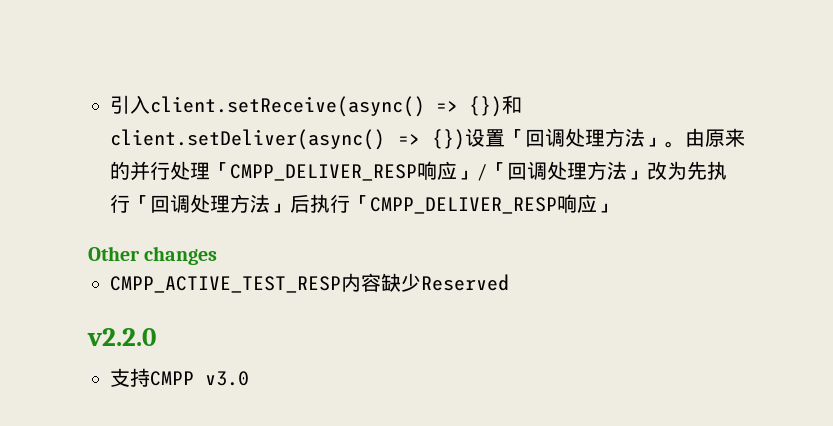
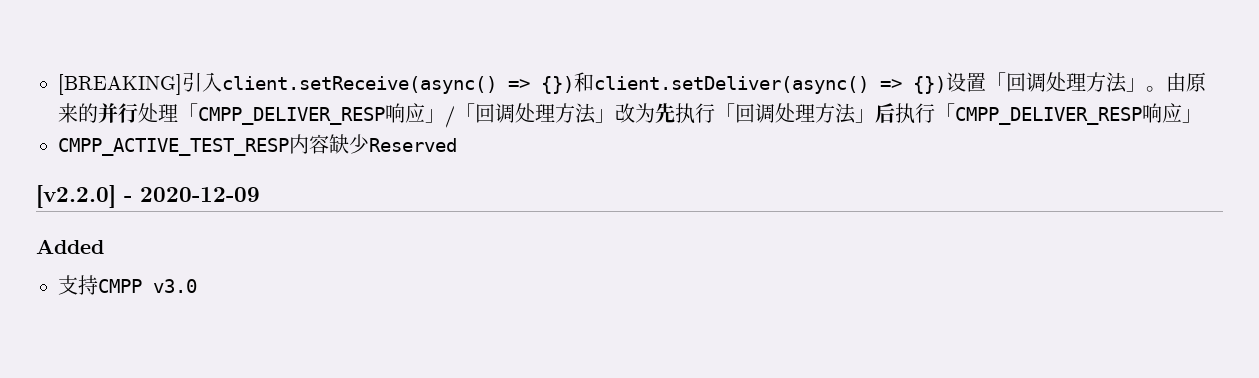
- 引入client.setReceive(async() => {})和client.setDeliver(async() => {})设置「回调处理方法」。
+ [BREAKING]引入client.setReceive(async() => {})和client.setDeliver(async() => {})设置「回调处理方法」。
- Other changes
- v2.2.0
+ [v2.2.0] - 2020-12-09
+ Added

